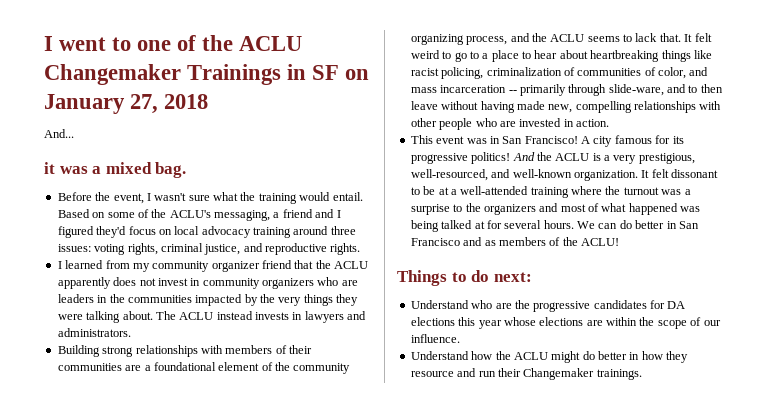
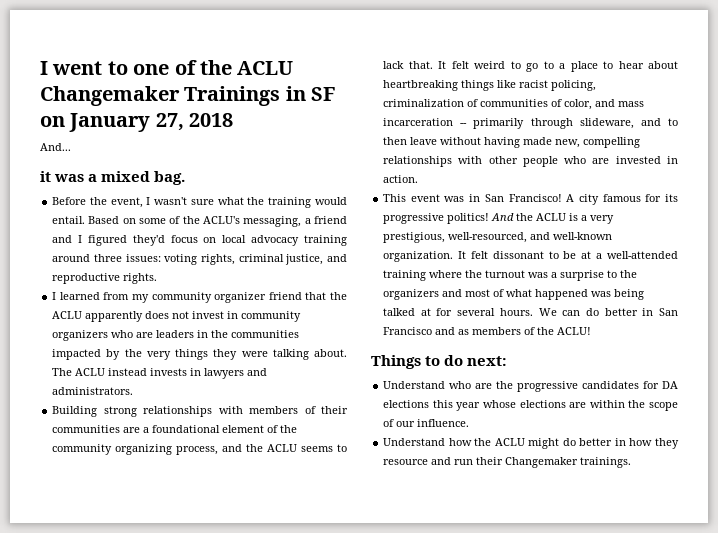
- It felt weird to go to a place to hear about heartbreaking things like racist policing, criminalization of communities of color, and mass incarceration -- primarily through slide-ware, and to then leave without having made new, compelling relationships with other people who are invested in action.
+ It felt weird to go to a place to hear about heartbreaking things like racist policing, criminalization of communities of color, and mass incarceration -- primarily through slideware, and to then leave without having made new, compelling relationships with other people who are invested in action.

